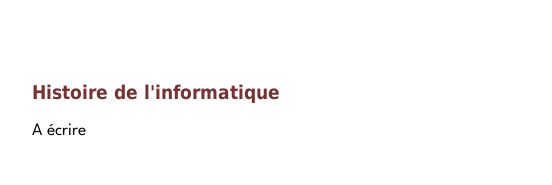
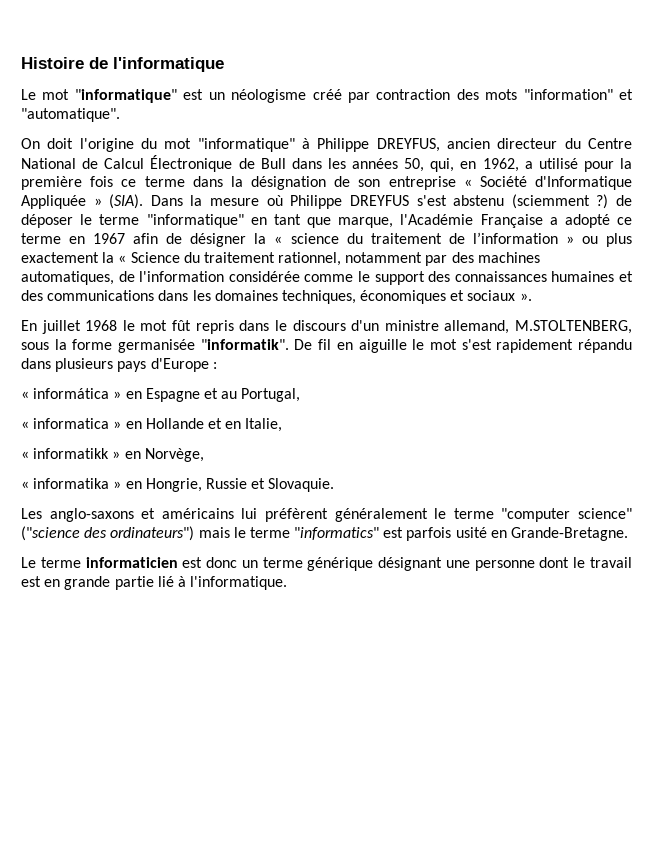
- A écrire
+ Le mot "informatique" est un néologisme créé par contraction des mots "information" et "automatique".
+ On doit l'origine du mot "informatique" à Philippe DREYFUS, ancien directeur du Centre National de Calcul Électronique de Bull dans les années 50, qui, en 1962, a utilisé pour la première fois ce terme dans la désignation de son entreprise « Société d'Informatique Appliquée » (SIA). Dans la mesure où Philippe DREYFUS s'est abstenu (sciemment ?) de déposer le terme "informatique" en tant que marque, l'Académie Française a adopté ce terme en 1967 afin de désigner la « science du traitement de l’information » ou plus exactement la « Science du traitement rationnel, notamment par des machines automatiques, de l'information considérée comme le support des connaissances humaines et des communications dans les domaines techniques, économiques et sociaux ».
+ En juillet 1968 le mot fût repris dans le discours d'un ministre allemand, M.STOLTENBERG, sous la forme germanisée "informatik". De fil en aiguille le mot s'est rapidement répandu dans plusieurs pays d'Europe :
+ « informática » en Espagne et au Portugal,
+ « informatica » en Hollande et en Italie,
+ « informatikk » en Norvège,
+ « informatika » en Hongrie, Russie et Slovaquie.
+ Les anglo-saxons et américains lui préfèrent généralement le terme "computer science" ("science des ordinateurs") mais le terme "informatics" est parfois usité en Grande-Bretagne.
+ Le terme informaticien est donc un terme générique désignant une personne dont le travail est en grande partie lié à l'informatique.

